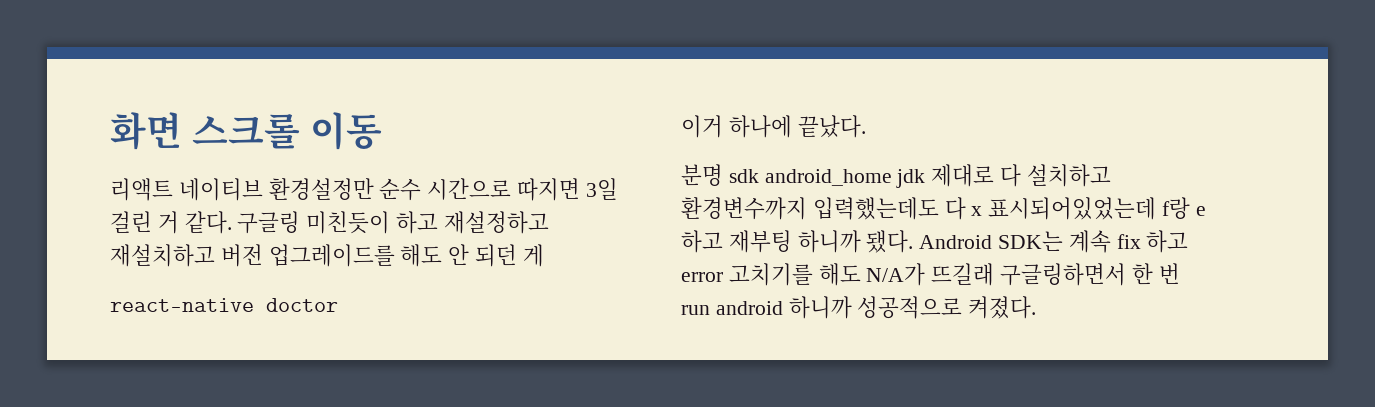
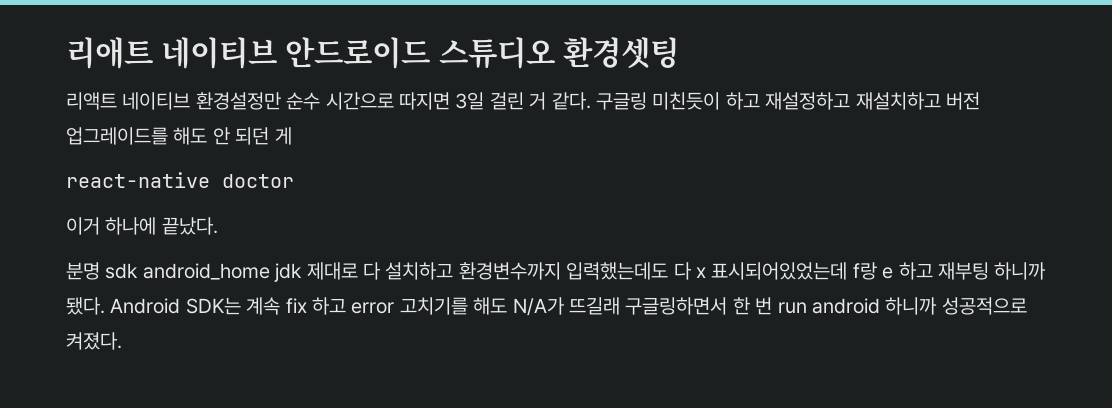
- 화면 스크롤 이동
+ 리애트 네이티브 안드로이드 스튜디오 환경셋팅

